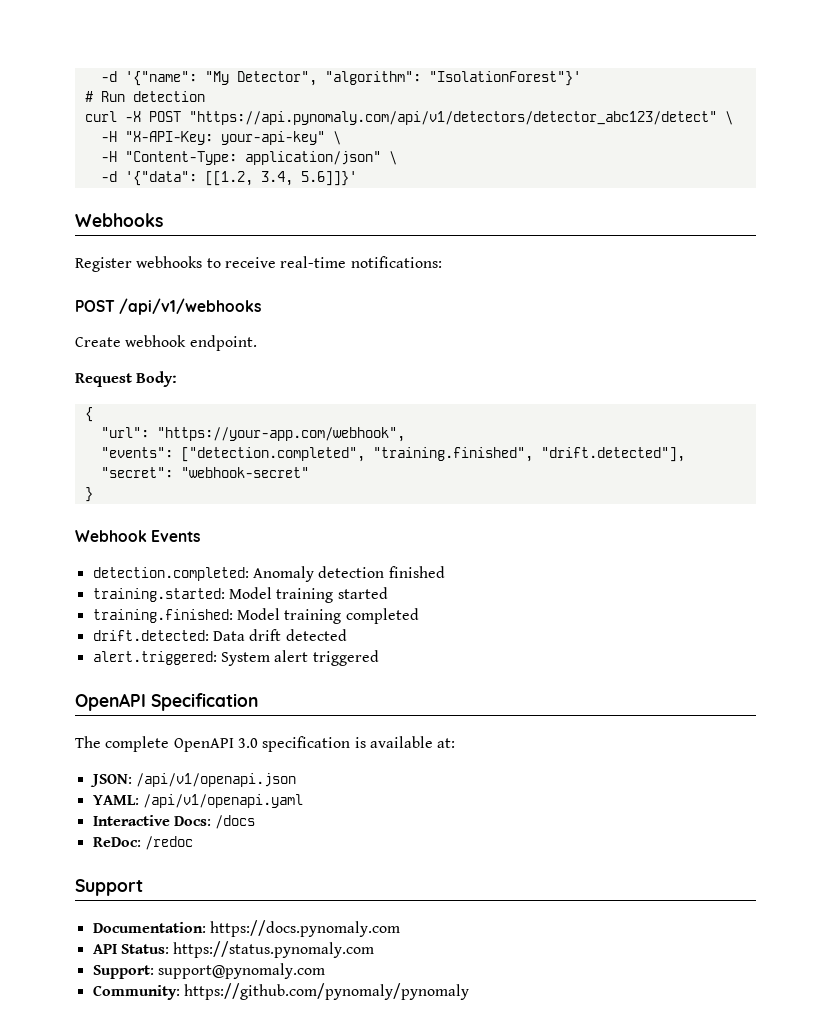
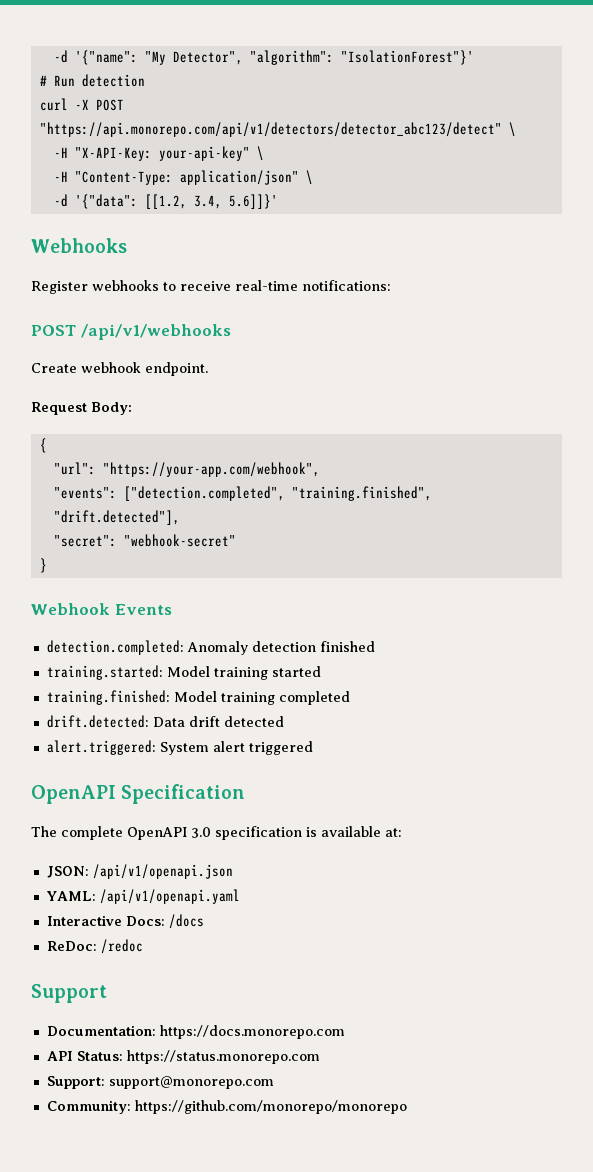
- curl -X POST "https://api.pynomaly.com/api/v1/detectors/detector_abc123/detect" \
+ curl -X POST "https://api.monorepo.com/api/v1/detectors/detector_abc123/detect" \
- Documentation: https://docs.pynomaly.com
+ Documentation: https://docs.monorepo.com
- API Status: https://status.pynomaly.com
+ API Status: https://status.monorepo.com
- Support: support@pynomaly.com
+ Support: support@monorepo.com
- Community: https://github.com/pynomaly/pynomaly
+ Community: https://github.com/monorepo/monorepo

